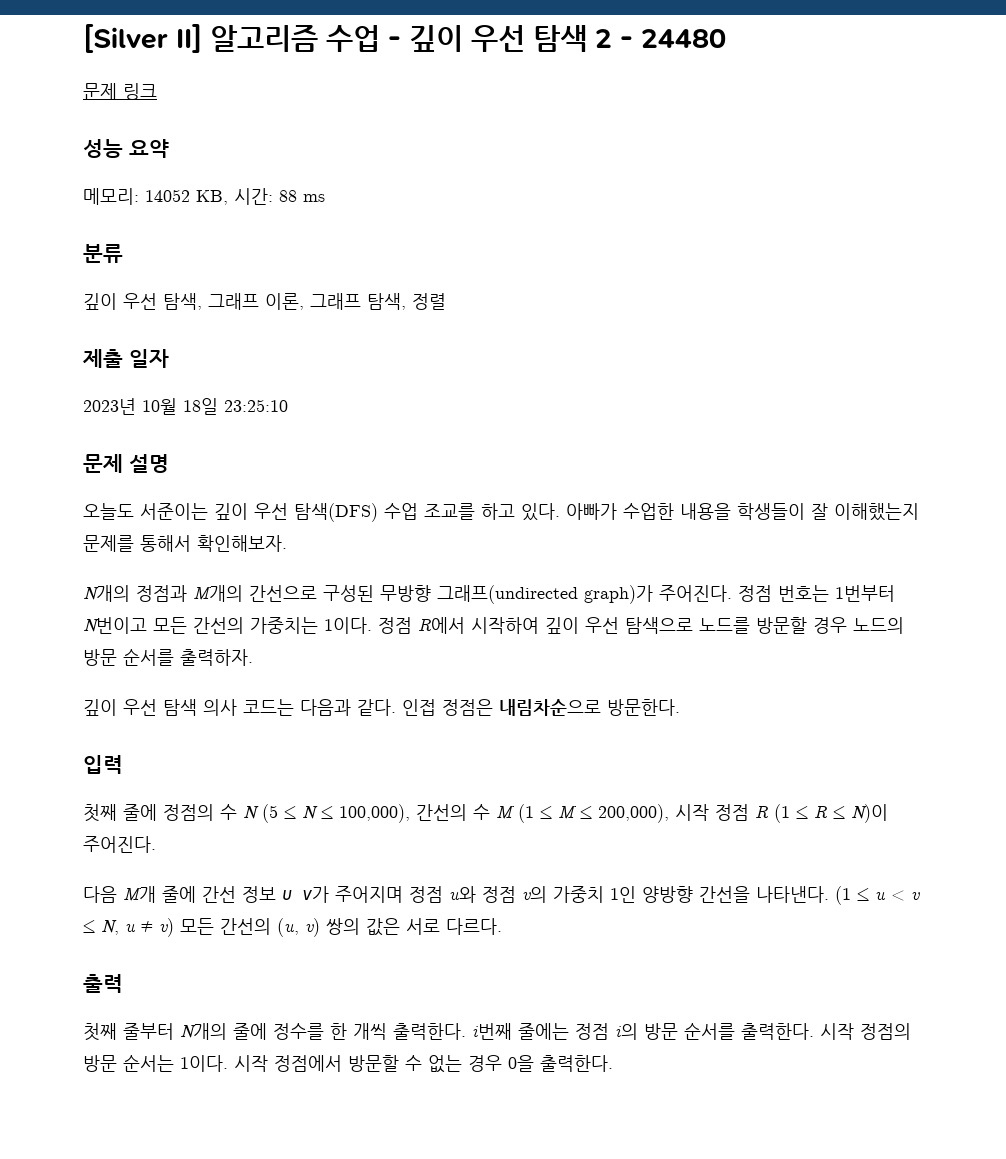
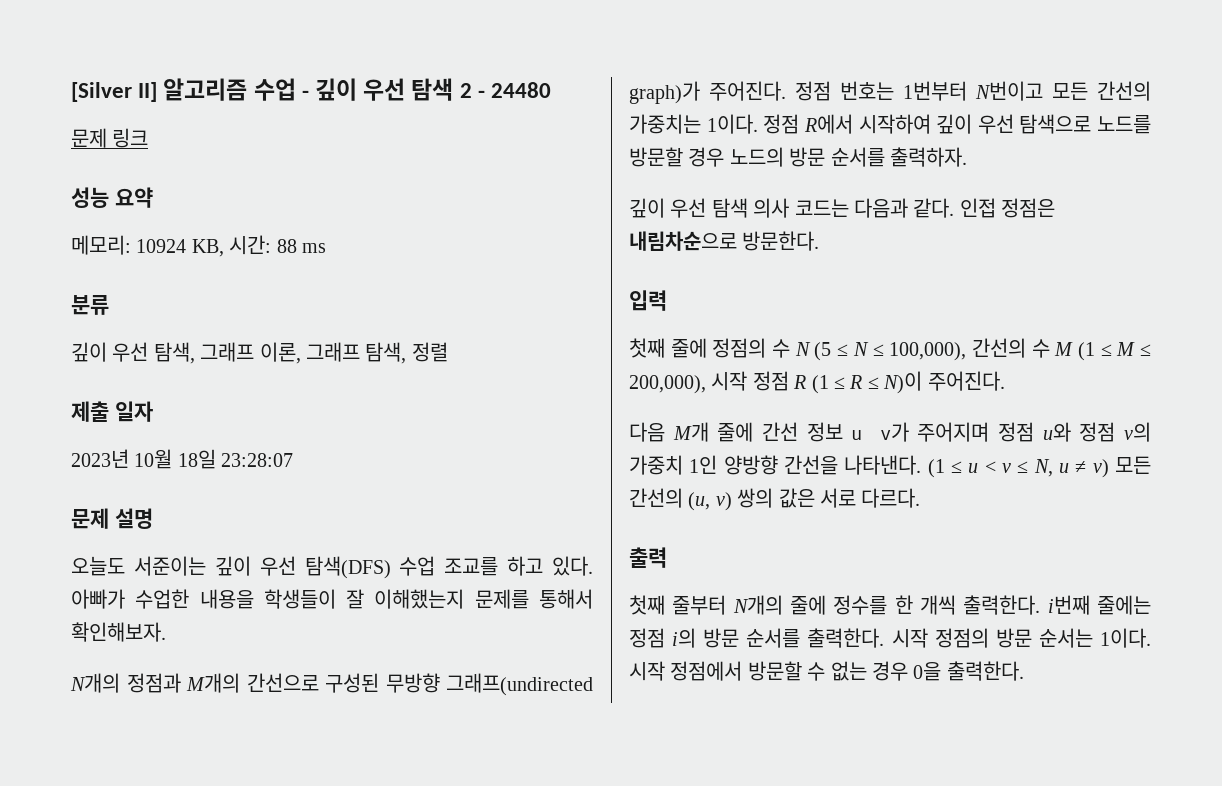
- 메모리: 14052 KB, 시간: 88 ms
+ 메모리: 10924 KB, 시간: 88 ms
- 2023년 10월 18일 23:25:10
+ 2023년 10월 18일 23:28:07

